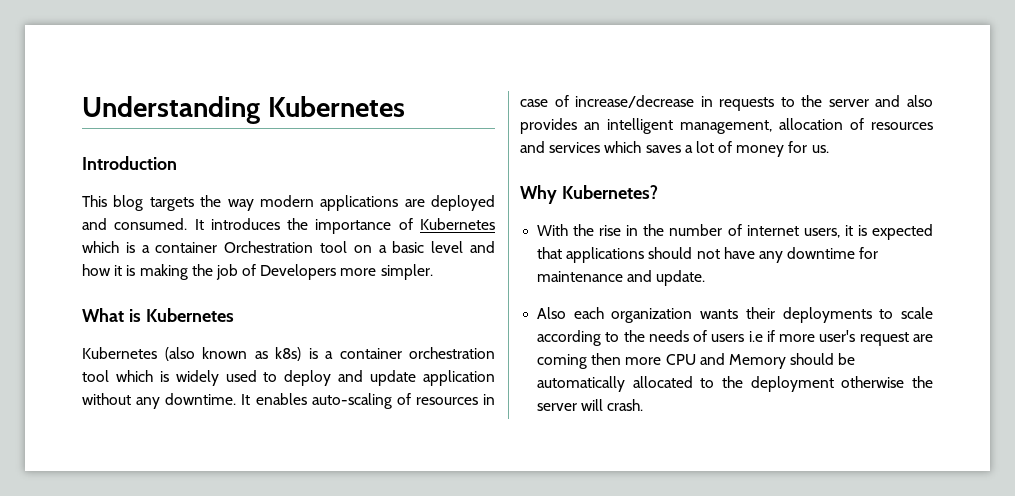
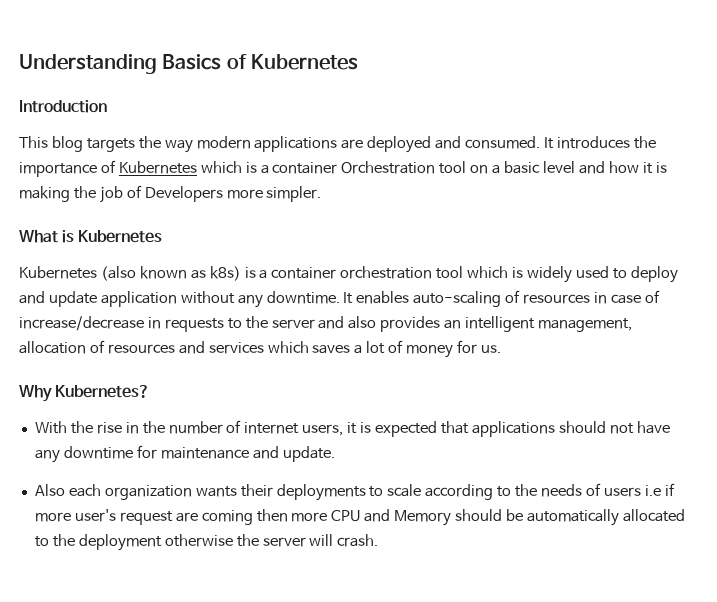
- Understanding Kubernetes
+ Understanding Basics of Kubernetes

